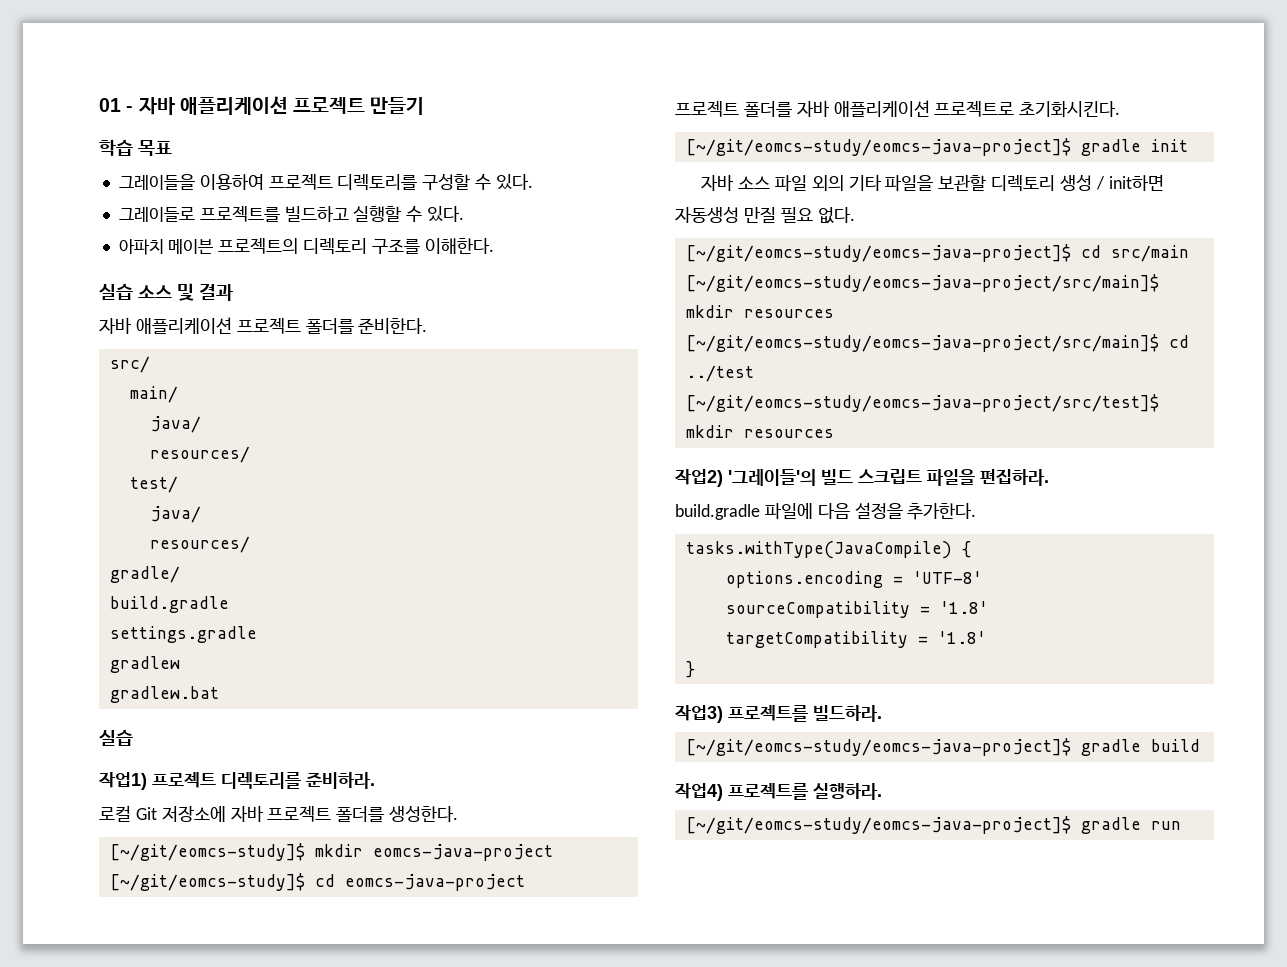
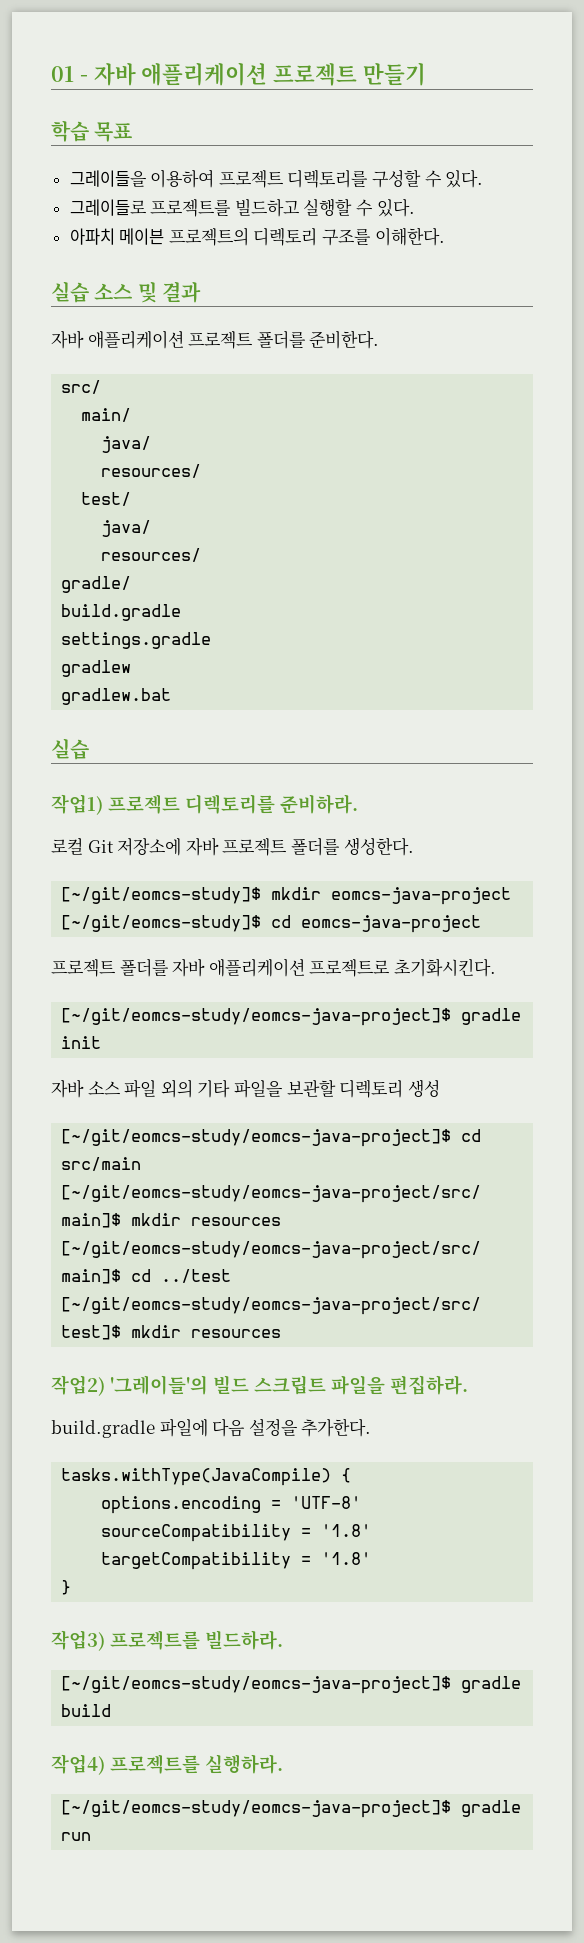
- 자바 소스 파일 외의 기타 파일을 보관할 디렉토리 생성 / init하면 자동생성 만질 필요 없다.
+ 자바 소스 파일 외의 기타 파일을 보관할 디렉토리 생성

